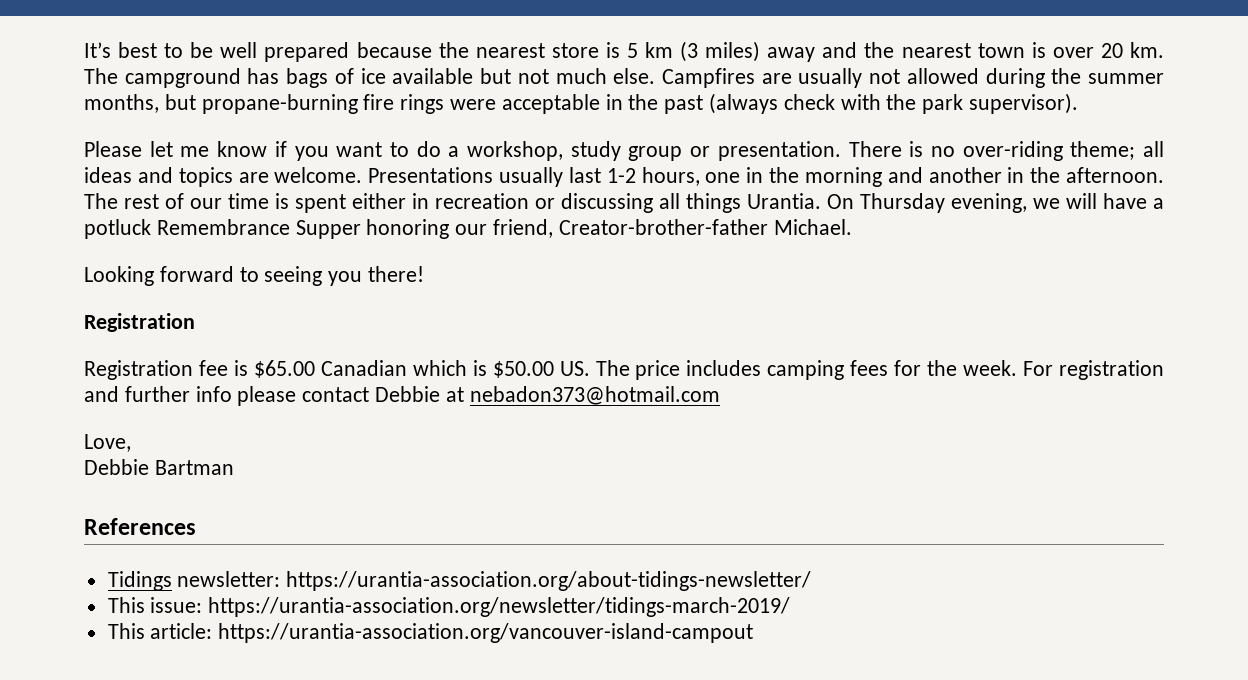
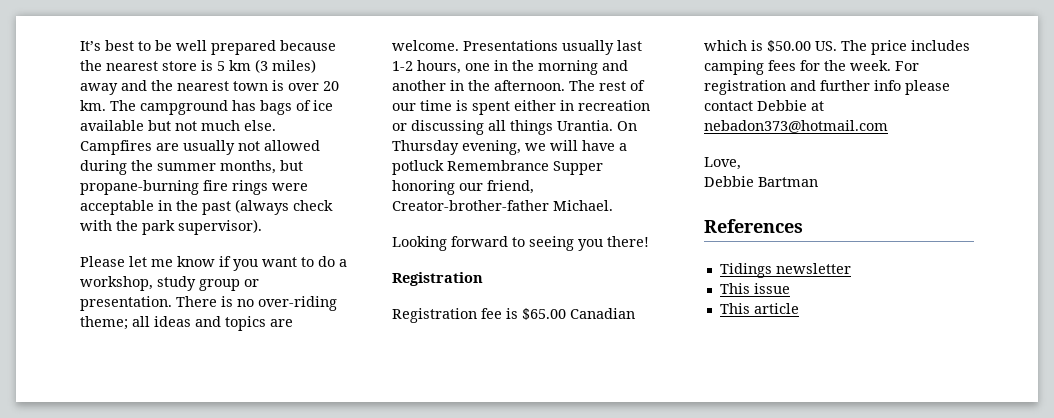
- Tidings newsletter: https://urantia-association.org/about-tidings-newsletter/
- This issue: https://urantia-association.org/newsletter/tidings-march-2019/
- This article: https://urantia-association.org/vancouver-island-campout
+ Tidings newsletter
+ This issue
+ This article

